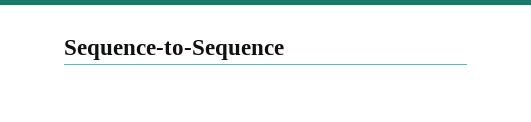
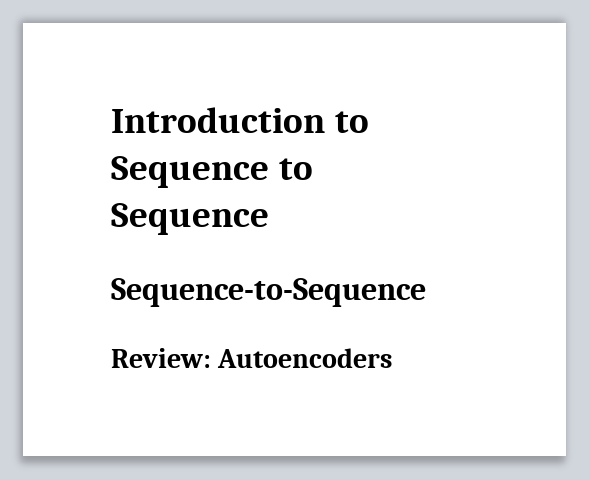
+ Introduction to Sequence to Sequence
+ Review: Autoencoders

